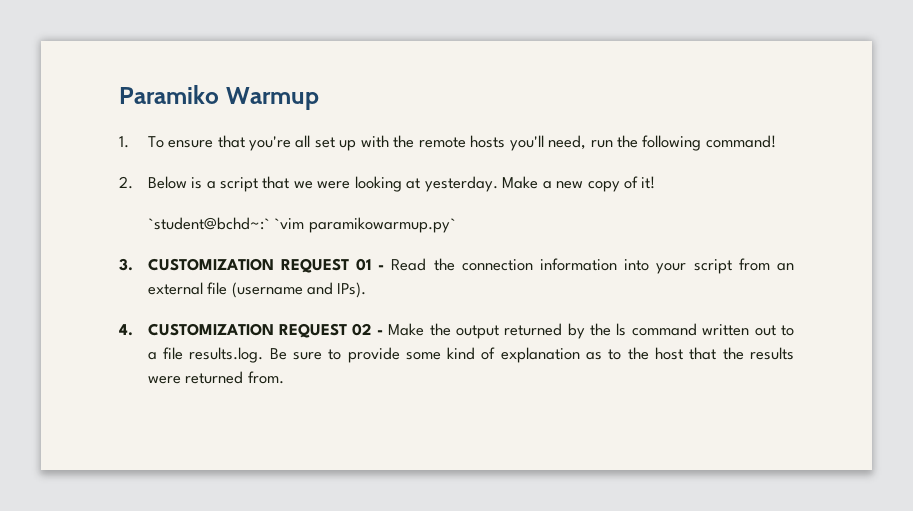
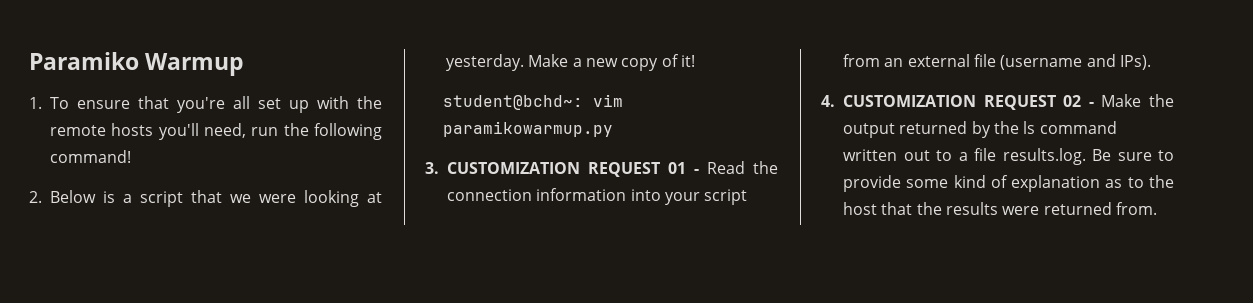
- `student@bchd~:` `vim paramikowarmup.py`
+ student@bchd~: vim paramikowarmup.py

